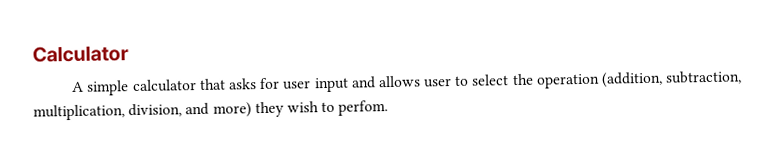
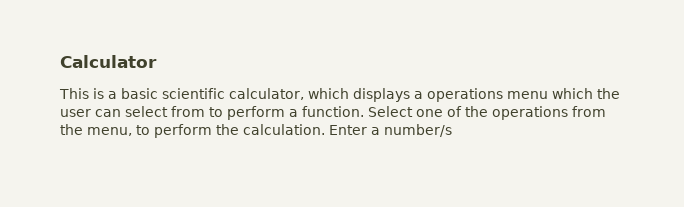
- A simple calculator that asks for user input and allows user to select the operation (addition, subtraction, multiplication, division, and more) they wish to perfom.
+ This is a basic scientific calculator, which displays a operations menu which the user can select from to perform a function. Select one of the operations from the menu, to perform the calculation. Enter a number/s

